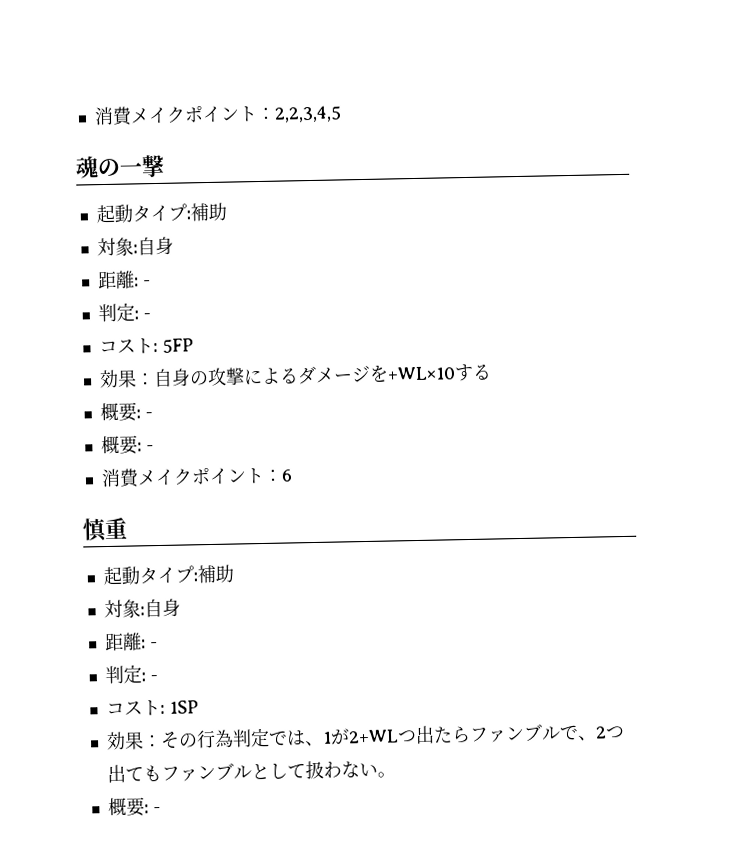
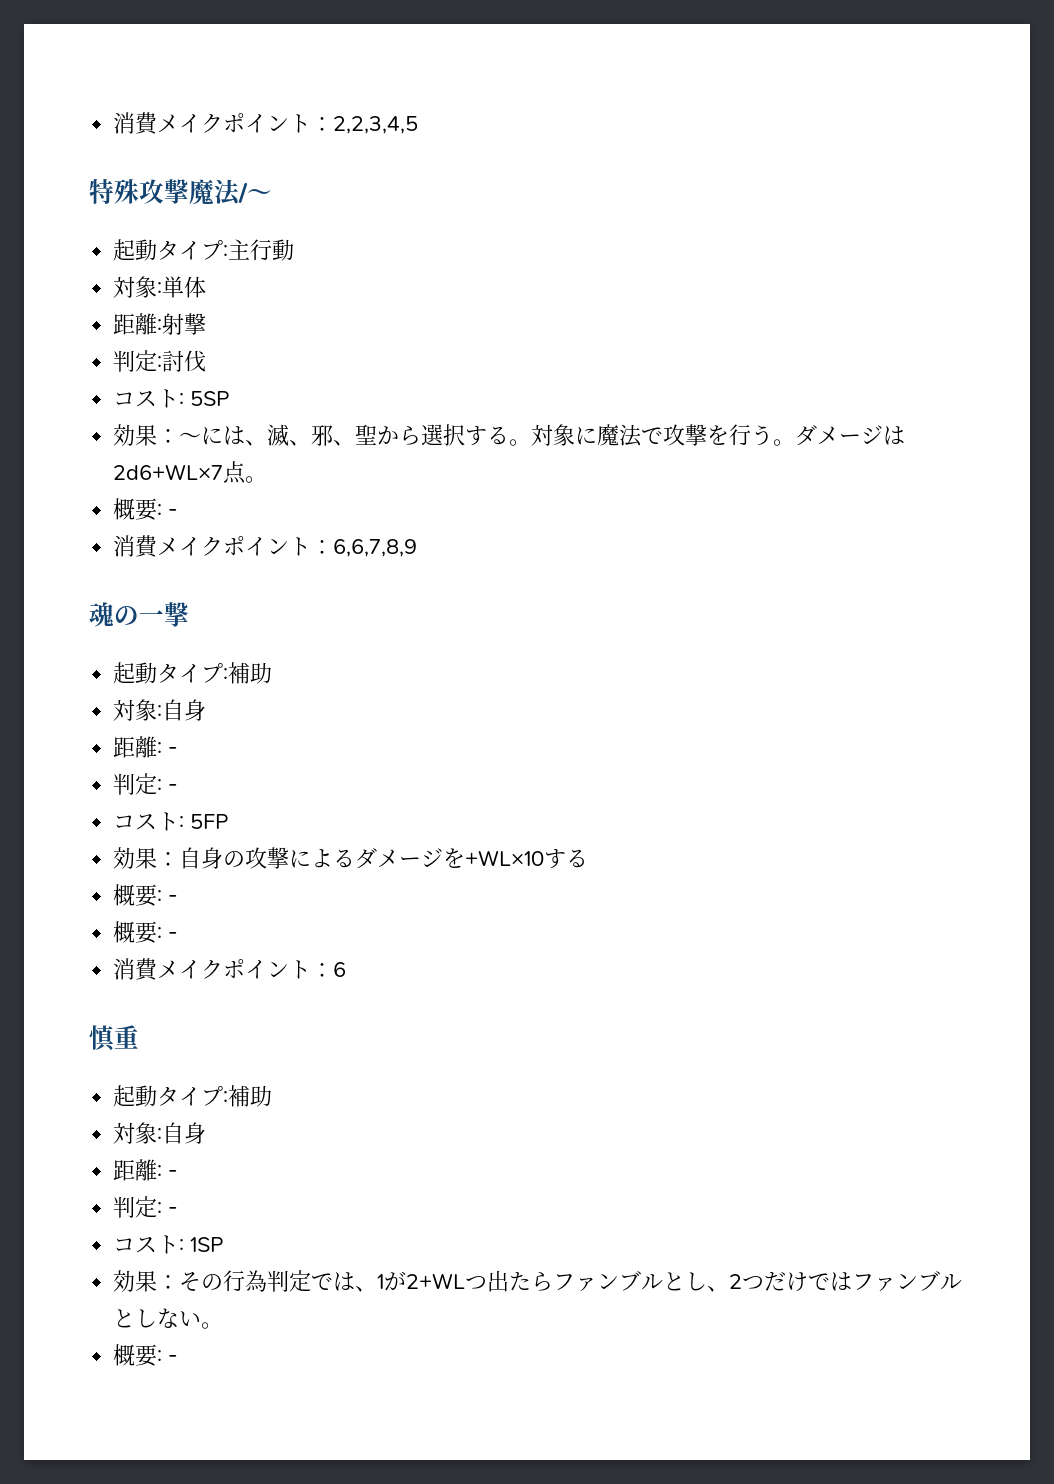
+ 特殊攻撃魔法/～
+ 起動タイプ:主行動
+ 対象:単体
+ 距離:射撃
+ 判定:討伐
+ コスト: 5SP
+ 効果：～には、滅、邪、聖から選択する。対象に魔法で攻撃を行う。ダメージは2d6+WL×7点。
+ 概要: -
+ 消費メイクポイント：6,6,7,8,9
- 効果：その行為判定では、1が2+WLつ出たらファンブルで、2つ出てもファンブルとして扱わない。
+ 効果：その行為判定では、1が2+WLつ出たらファンブルとし、2つだけではファンブルとしない。

